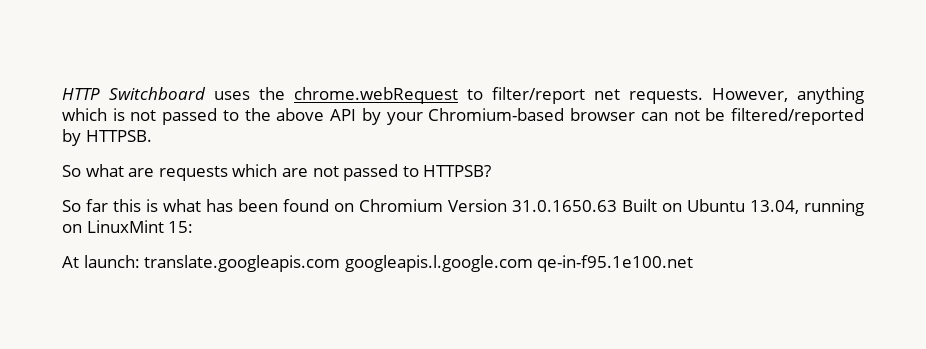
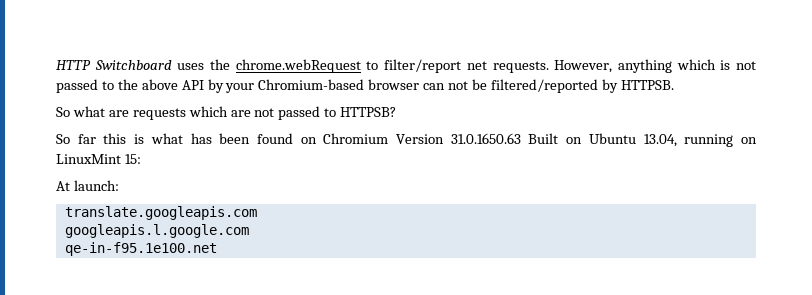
- At launch: translate.googleapis.com googleapis.l.google.com qe-in-f95.1e100.net
+ At launch:
+ translate.googleapis.com
+ googleapis.l.google.com
+ qe-in-f95.1e100.net

